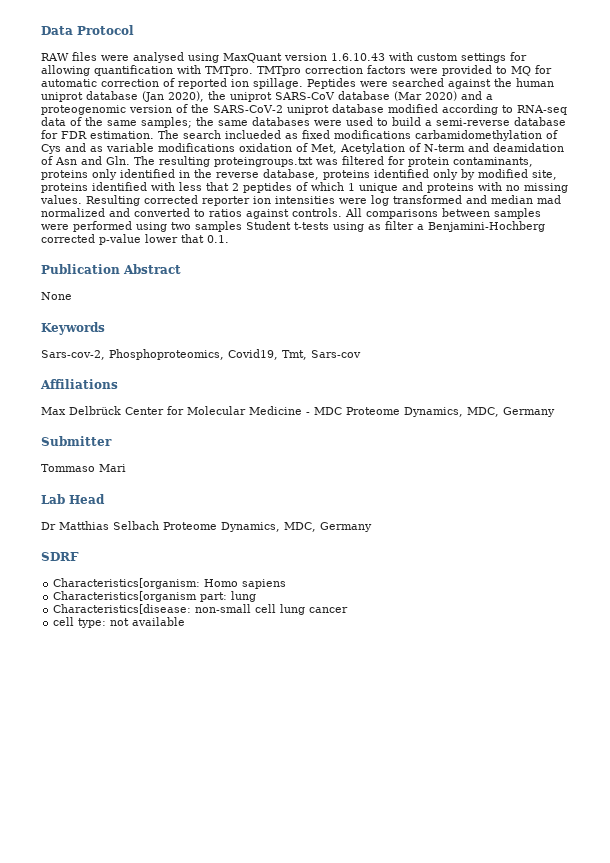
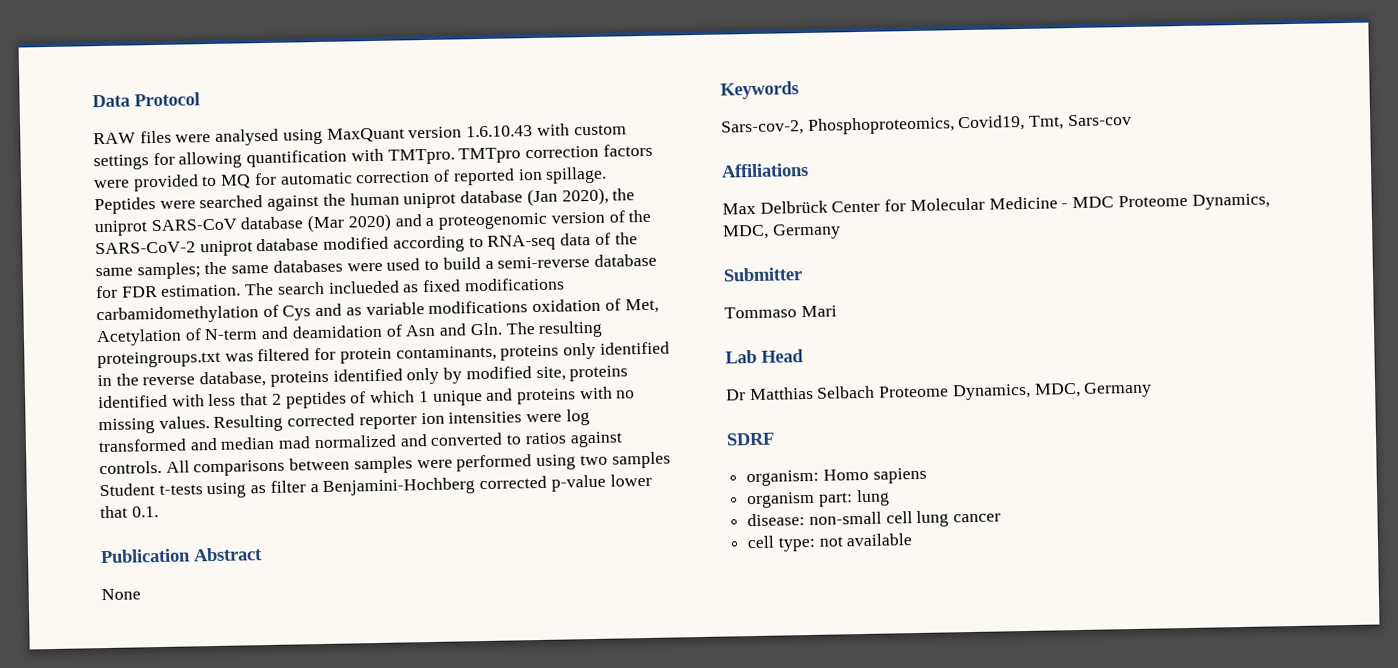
- Characteristics[organism: Homo sapiens
+ organism: Homo sapiens
- Characteristics[organism part: lung
+ organism part: lung
- Characteristics[disease: non-small cell lung cancer
+ disease: non-small cell lung cancer

